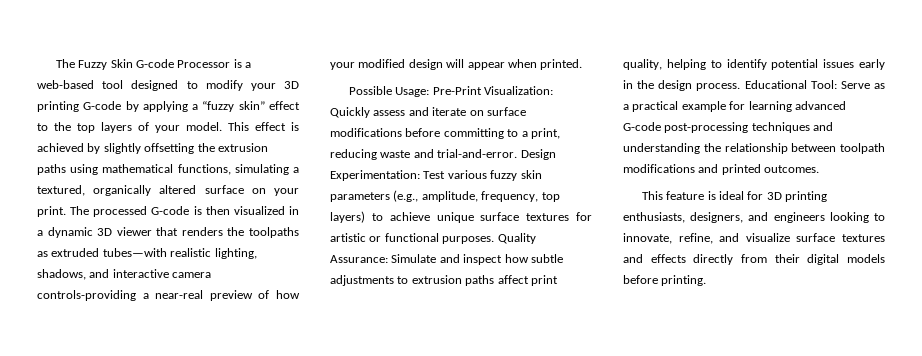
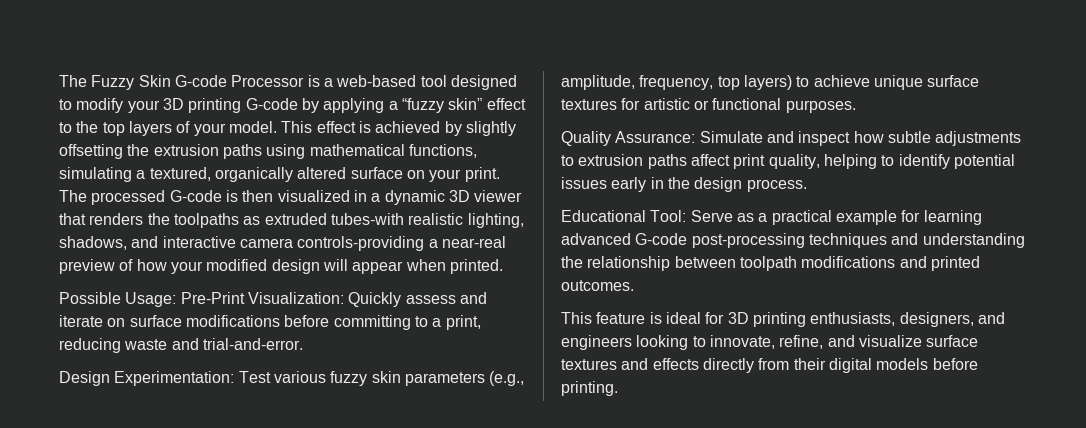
- The processed G-code is then visualized in a dynamic 3D viewer that renders the toolpaths as extruded tubes—with realistic lighting, shadows, and interactive camera controls-providing a near-real preview of how your modified design will appear when printed.
+ The processed G-code is then visualized in a dynamic 3D viewer that renders the toolpaths as extruded tubes-with realistic lighting, shadows, and interactive camera controls-providing a near-real preview of how your modified design will appear when printed.
- Quickly assess and iterate on surface modifications before committing to a print, reducing waste and trial-and-error. Design Experimentation:
+ Quickly assess and iterate on surface modifications before committing to a print, reducing waste and trial-and-error.
+ Design Experimentation:
- Test various fuzzy skin parameters (e.g., amplitude, frequency, top layers) to achieve unique surface textures for artistic or functional purposes. Quality Assurance:
+ Test various fuzzy skin parameters (e.g., amplitude, frequency, top layers) to achieve unique surface textures for artistic or functional purposes.
+ Quality Assurance:
- Simulate and inspect how subtle adjustments to extrusion paths affect print quality, helping to identify potential issues early in the design process. Educational Tool:
+ Simulate and inspect how subtle adjustments to extrusion paths affect print quality, helping to identify potential issues early in the design process.
+ Educational Tool:

